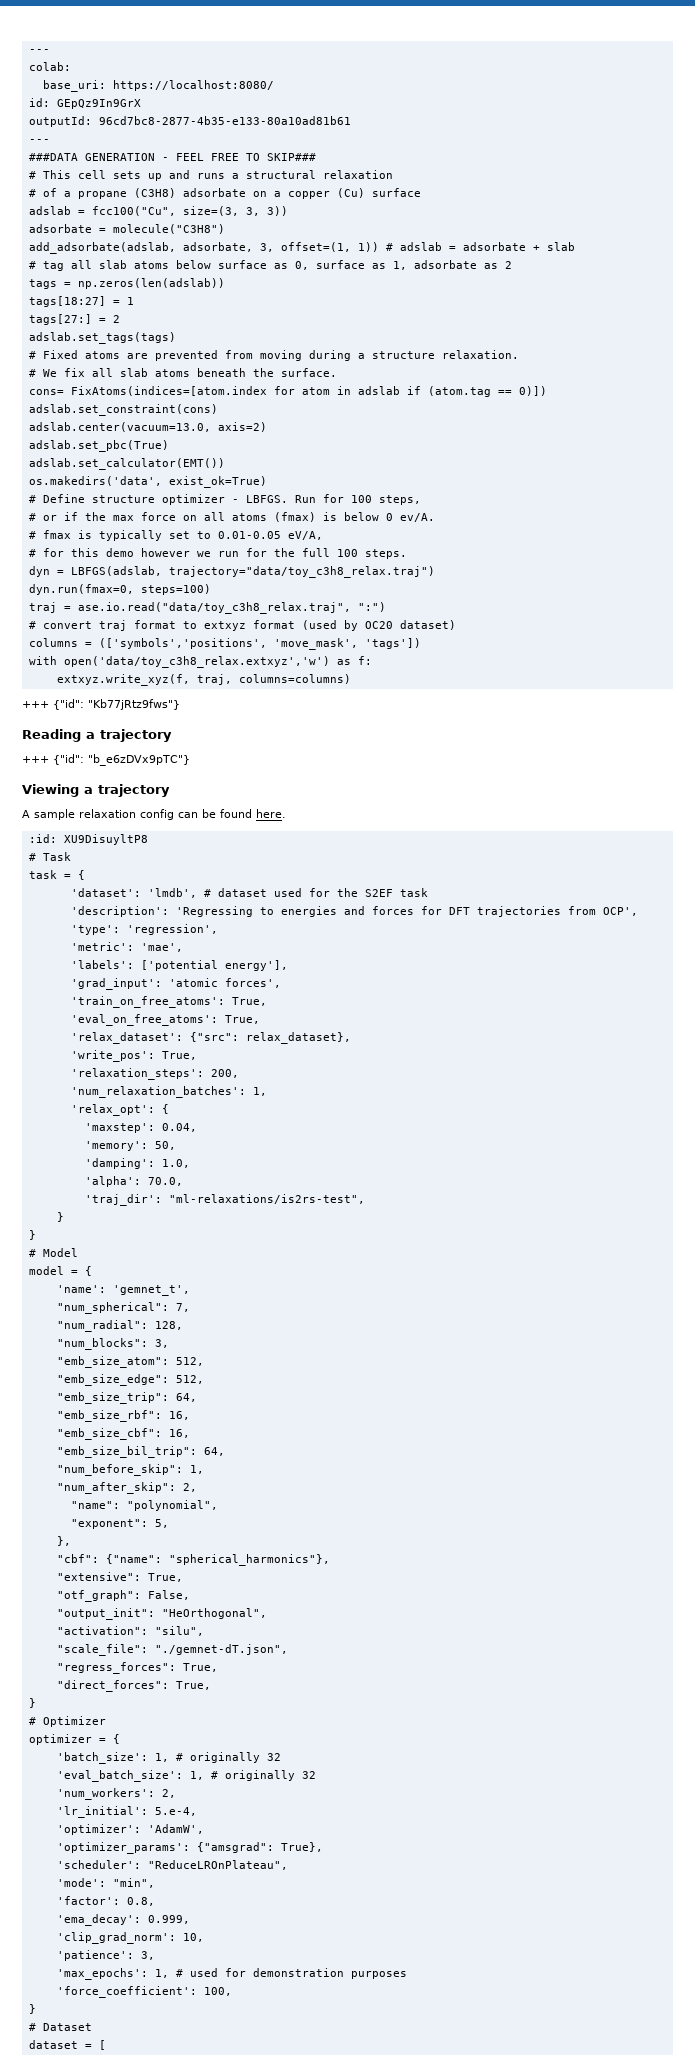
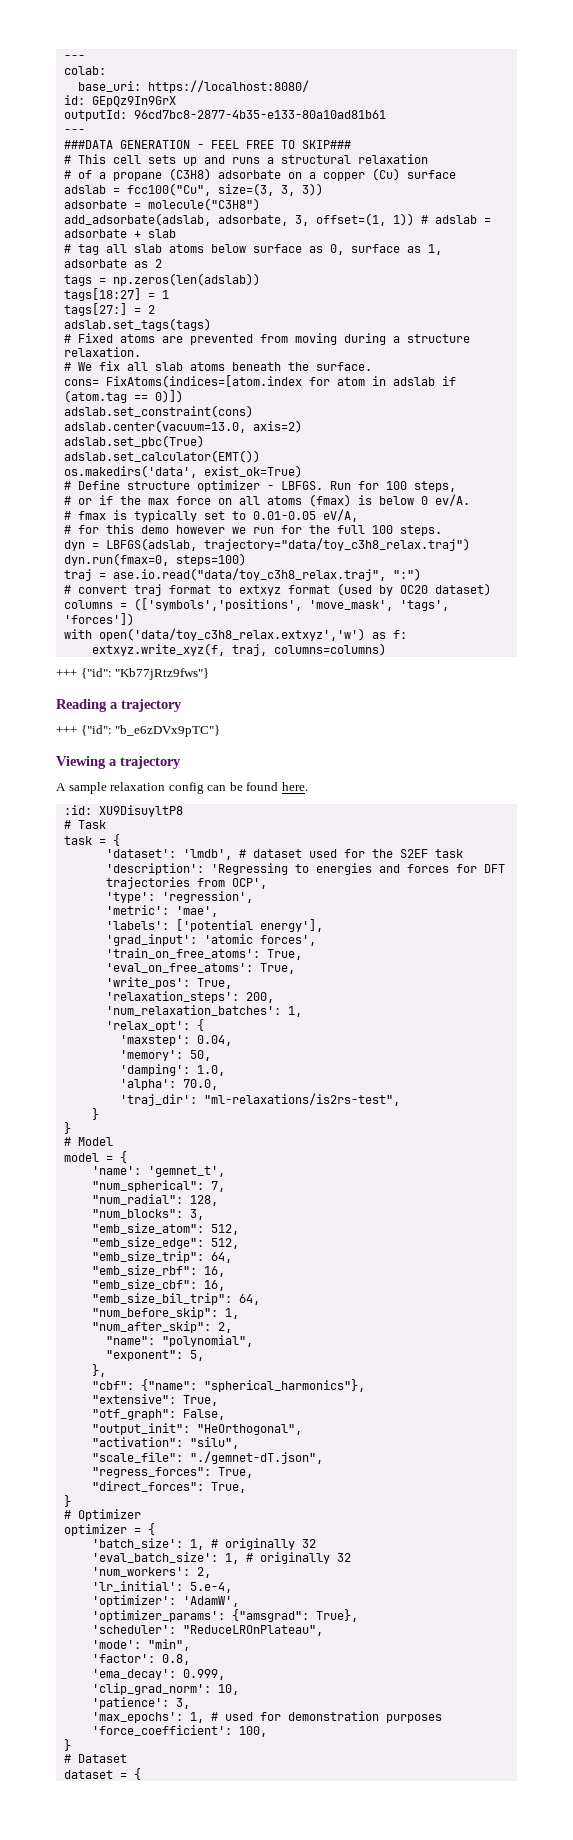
- columns = (['symbols','positions', 'move_mask', 'tags'])
+ columns = (['symbols','positions', 'move_mask', 'tags', 'forces'])
- 'relax_dataset': {"src": relax_dataset},
- dataset = [
+ dataset = {

